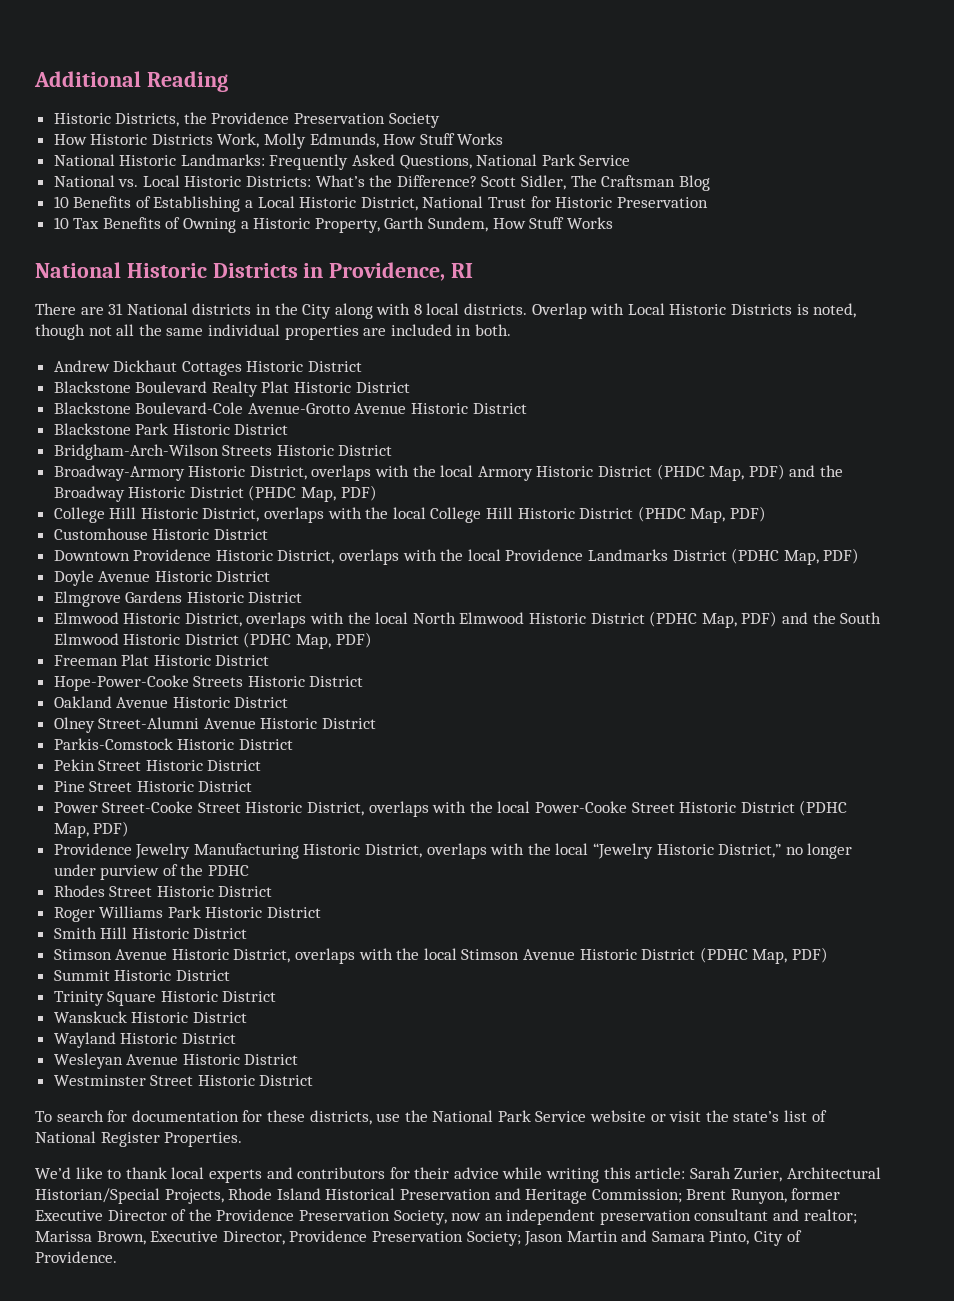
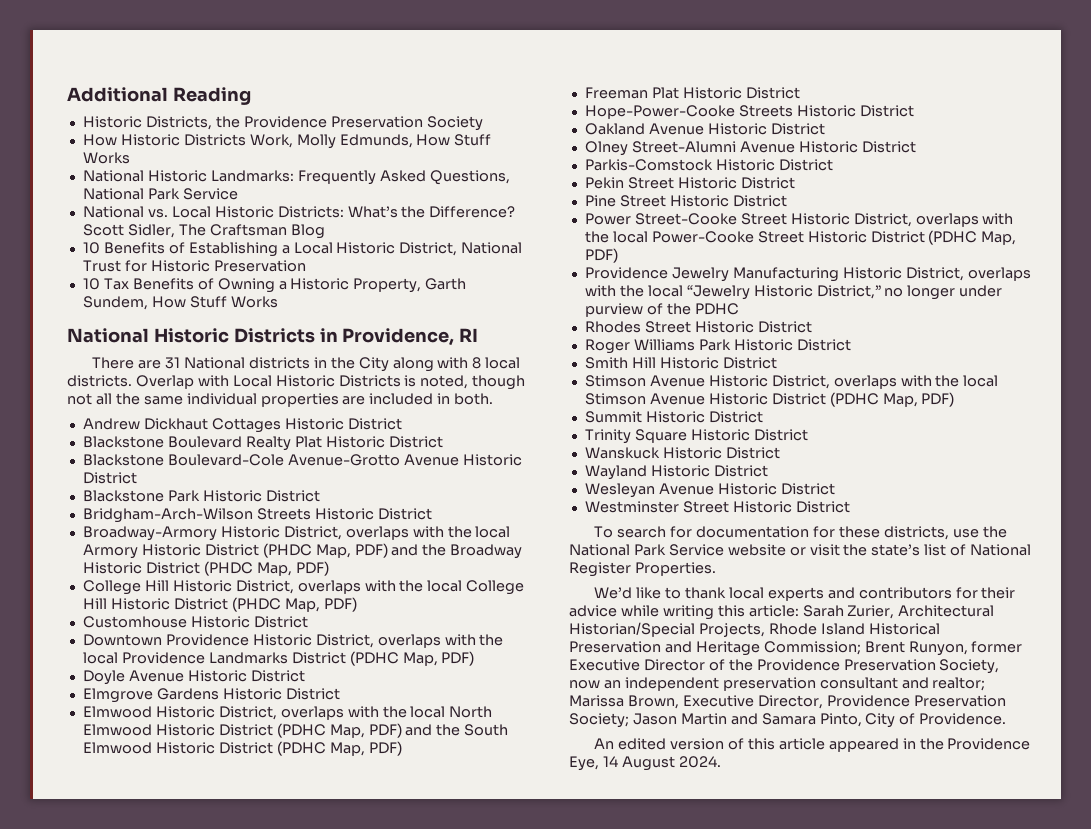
+ An edited version of this article appeared in the Providence Eye, 14 August 2024.

